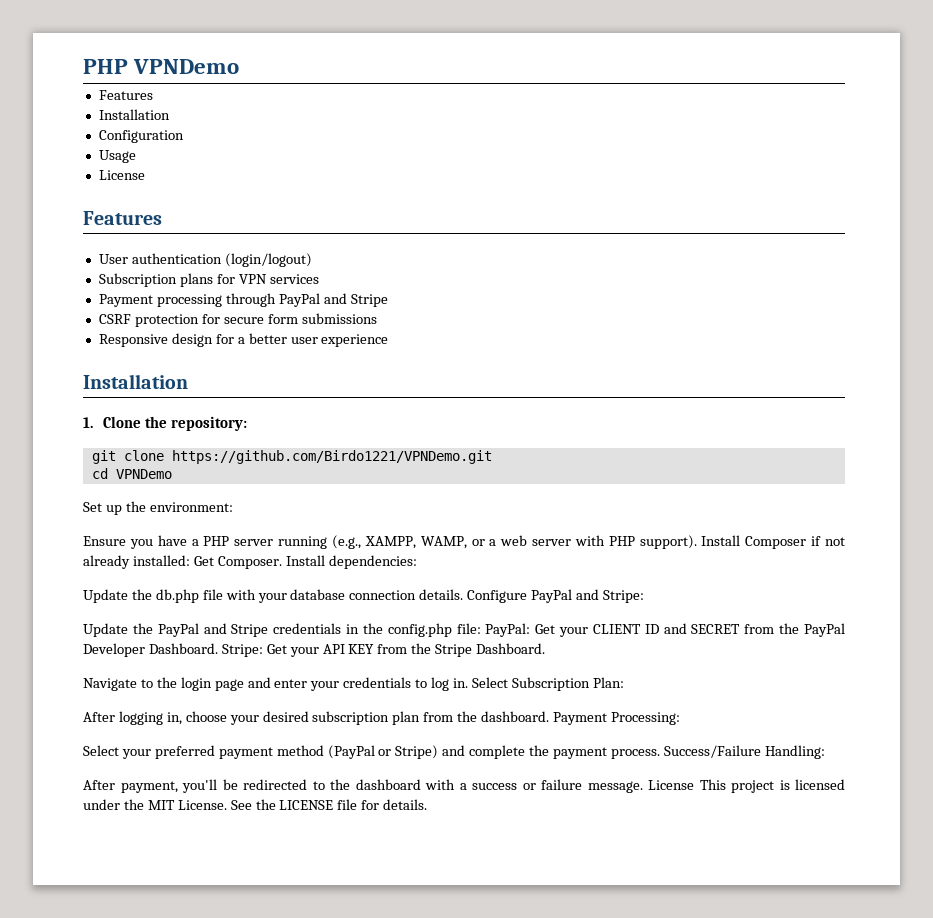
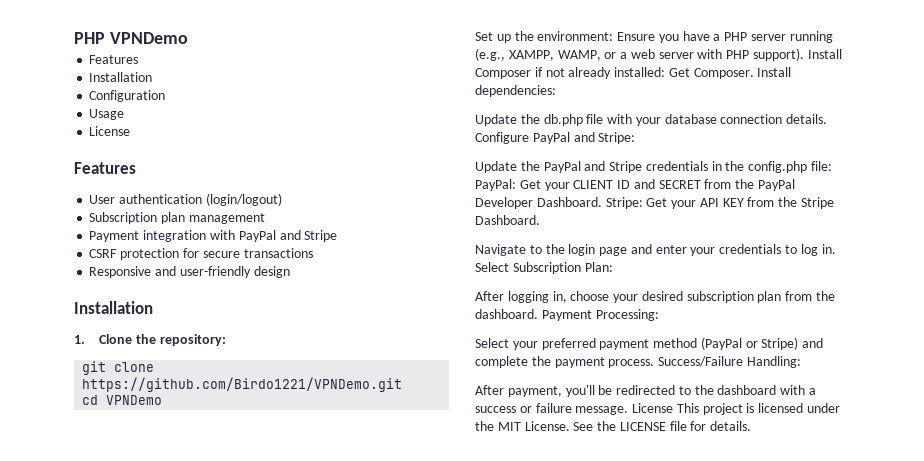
- Subscription plans for VPN services
- Payment processing through PayPal and Stripe
+ Subscription plan management
+ Payment integration with PayPal and Stripe
- CSRF protection for secure form submissions
+ CSRF protection for secure transactions
- Responsive design for a better user experience
+ Responsive and user-friendly design
- Set up the environment:
- Ensure you have a PHP server running (e.g., XAMPP, WAMP, or a web server with PHP support).
+ Set up the environment: Ensure you have a PHP server running (e.g., XAMPP, WAMP, or a web server with PHP support).

